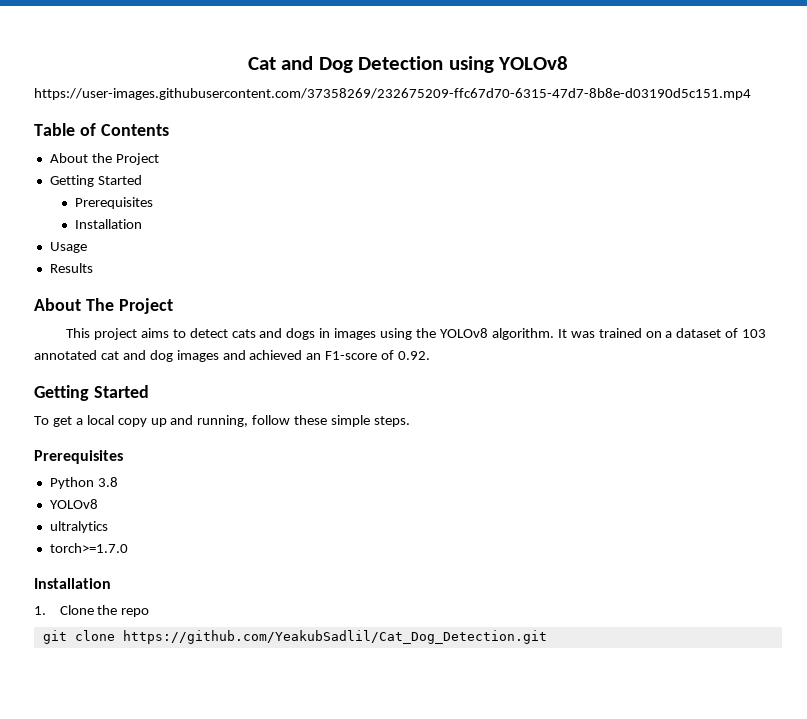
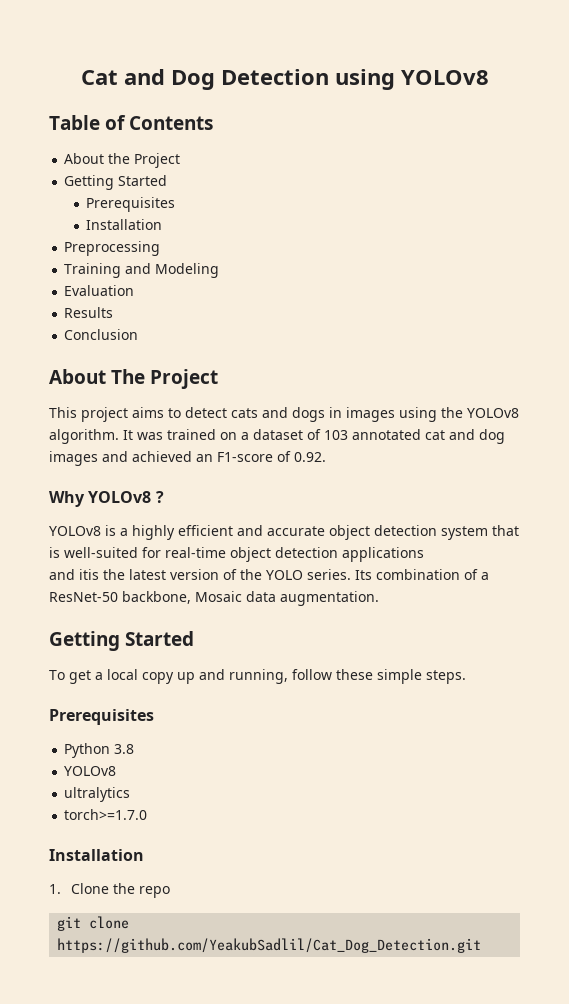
- https://user-images.githubusercontent.com/37358269/232675209-ffc67d70-6315-47d7-8b8e-d03190d5c151.mp4
- Usage
+ Preprocessing
+ Training and Modeling
+ Evaluation
+ Conclusion
+ Why YOLOv8 ?
+ YOLOv8 is a highly efficient and accurate object detection system that is well-suited for real-time object detection applications
+ and itis the latest version of the YOLO series. Its combination of a ResNet-50 backbone, Mosaic data augmentation.

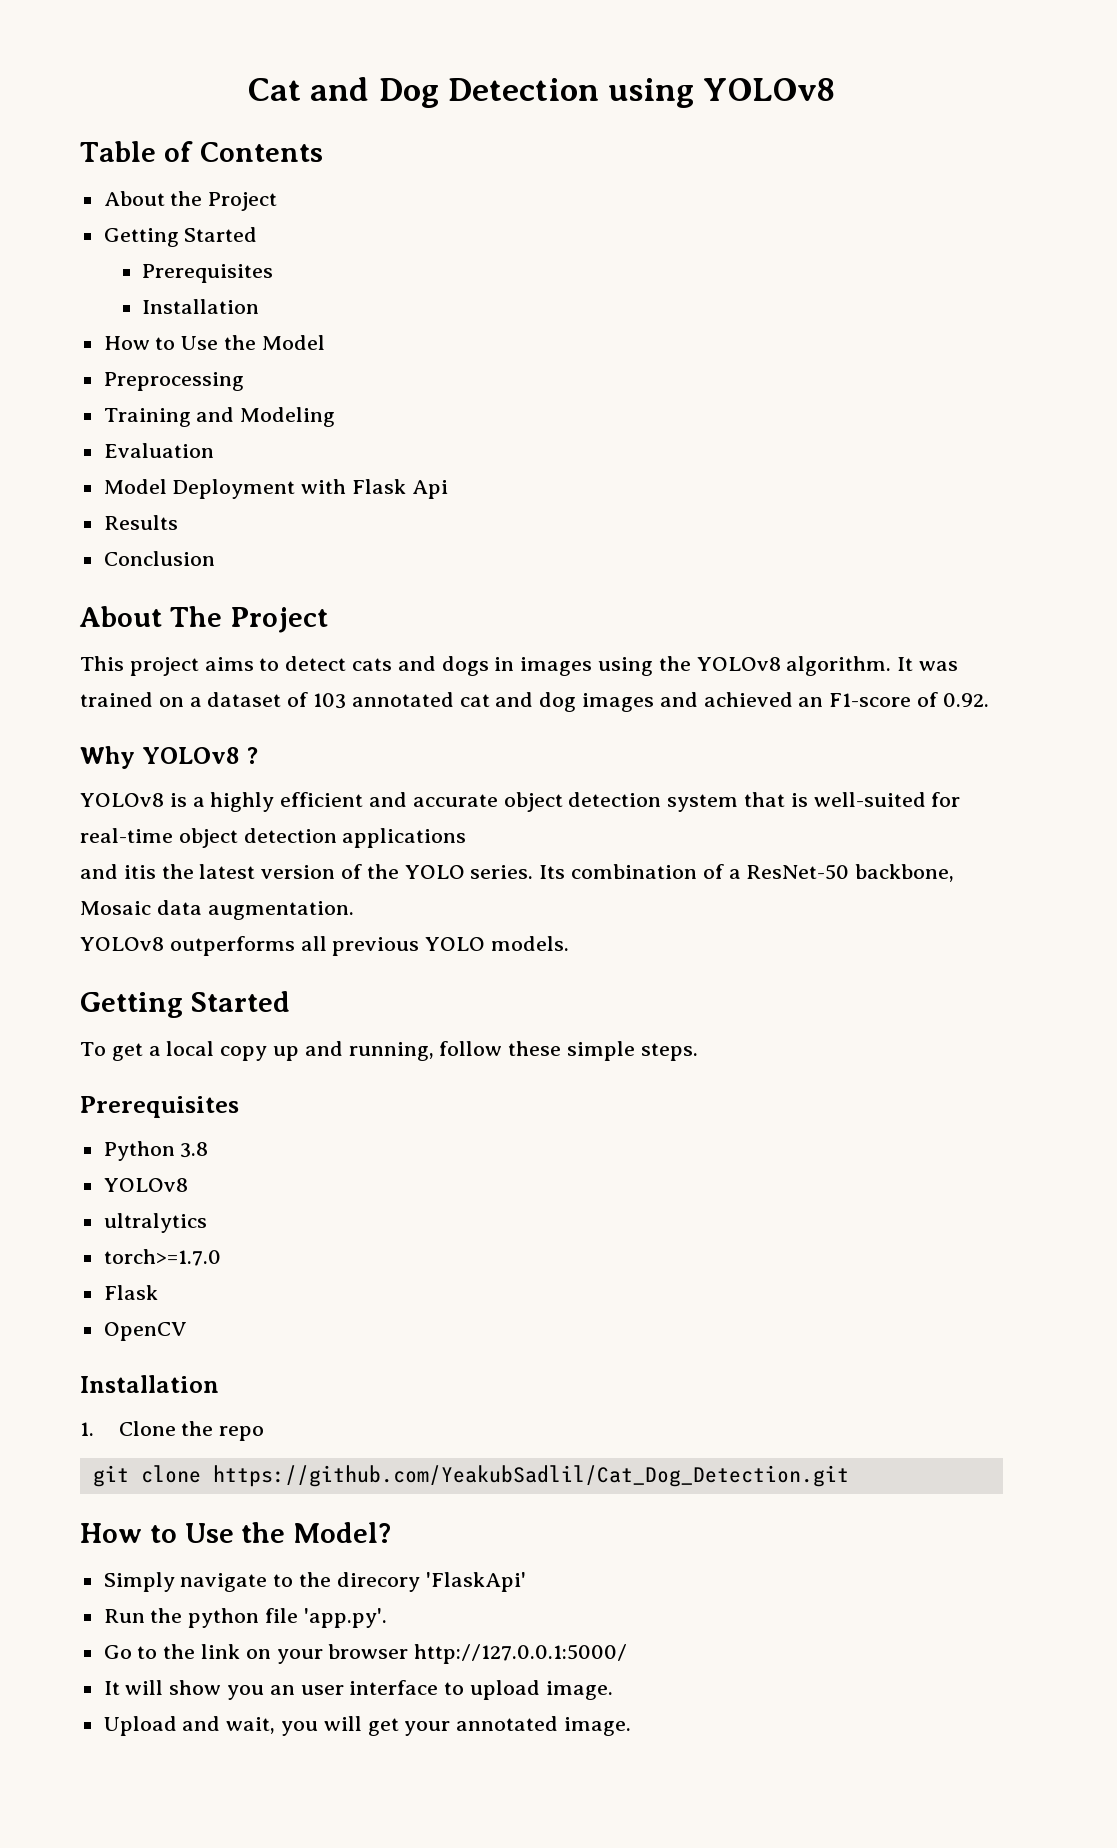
+ How to Use the Model
+ Model Deployment with Flask Api
+ YOLOv8 outperforms all previous YOLO models.
  torch>=1.7.0
+ Flask
+ OpenCV
+ How to Use the Model?
+ Simply navigate to the direcory 'FlaskApi'
+ Run the python file 'app.py'.
+ Go to the link on your browser http://127.0.0.1:5000/
+ It will show you an user interface to upload image.
+ Upload and wait, you will get your annotated image.

